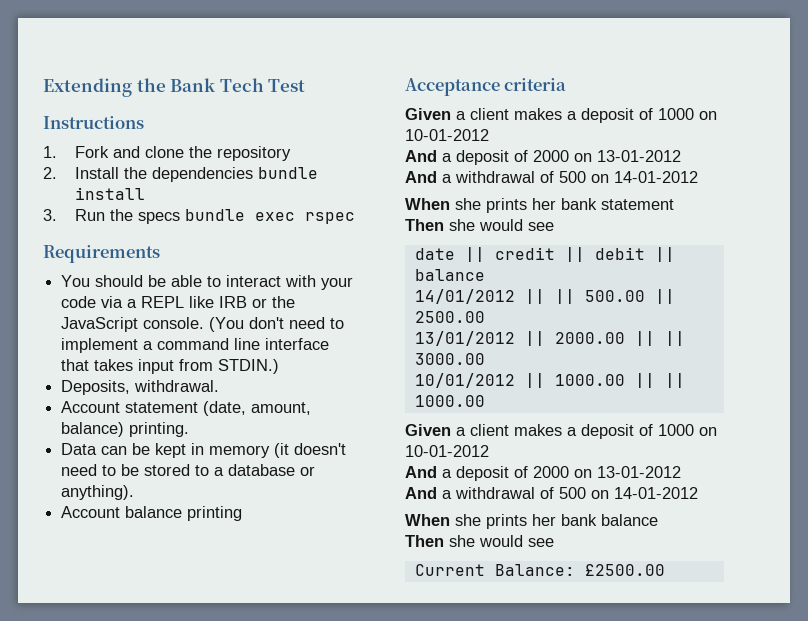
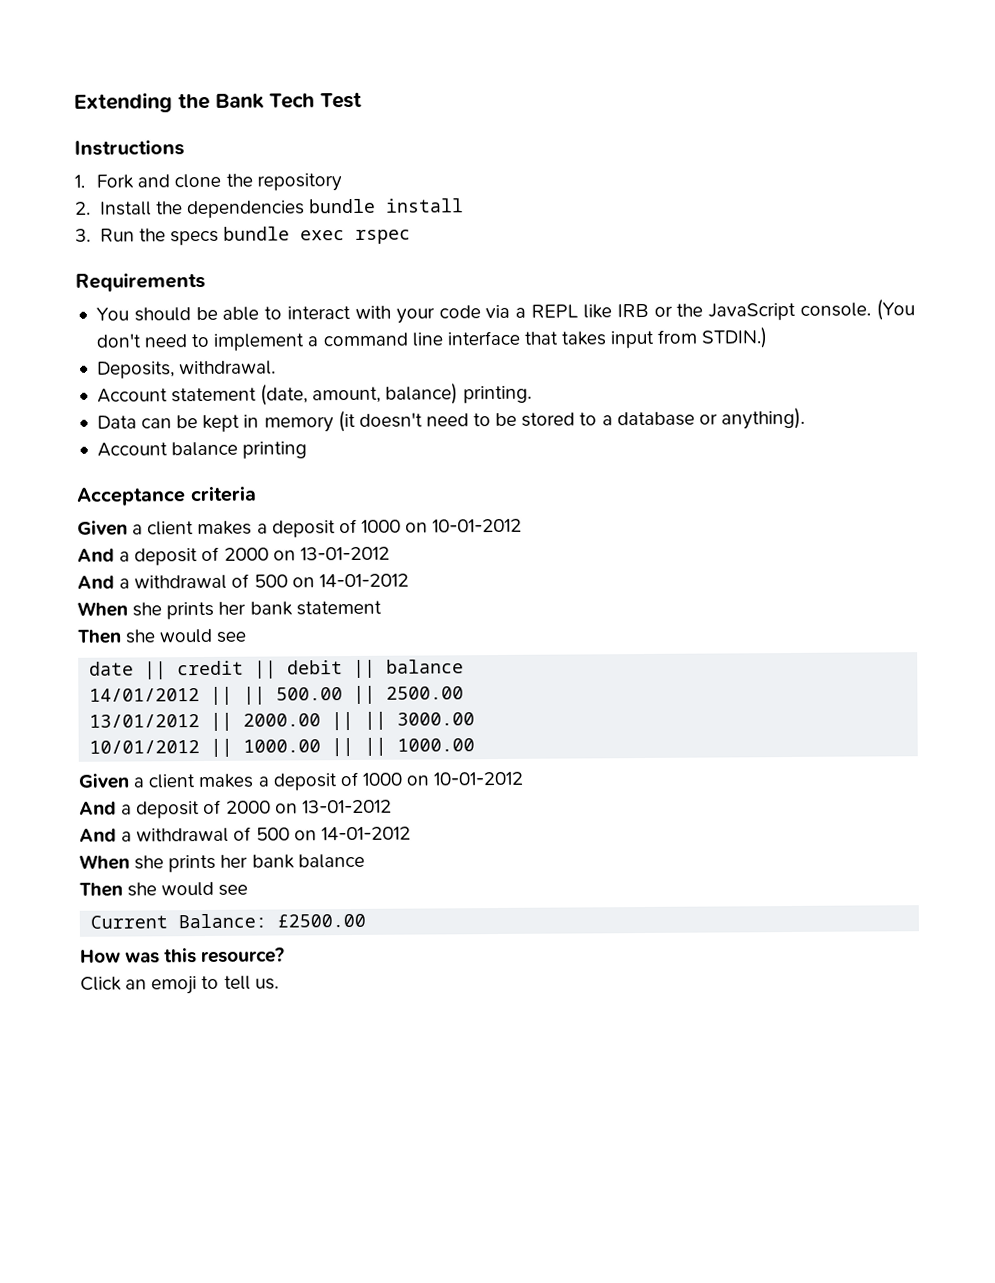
+ How was this resource?
+ Click an emoji to tell us.

